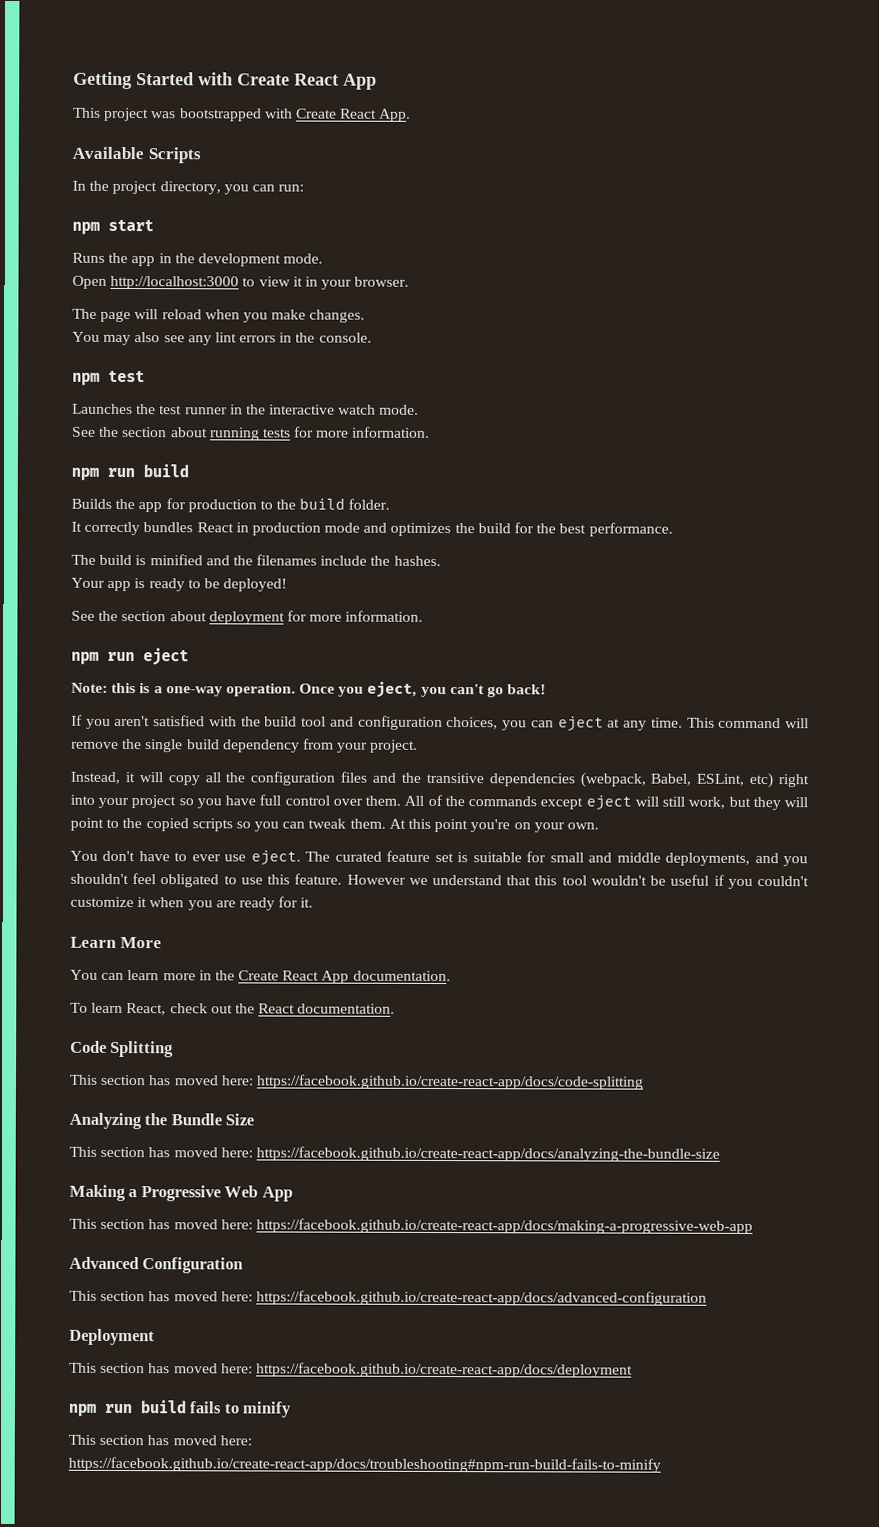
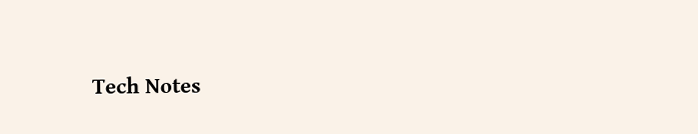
- Getting Started with Create React App
- This project was bootstrapped with Create React App.
- Available Scripts
- In the project directory, you can run:
- npm start
- Runs the app in the development mode.
- Open http://localhost:3000 to view it in your browser.
- The page will reload when you make changes.
- You may also see any lint errors in the console.
- npm test
- Launches the test runner in the interactive watch mode.
- See the section about running tests for more information.
- npm run build
- Builds the app for production to the build folder.
- It correctly bundles React in production mode and optimizes the build for the best performance.
- The build is minified and the filenames include the hashes.
- Your app is ready to be deployed!
- See the section about deployment for more information.
- npm run eject
- Note: this is a one-way operation. Once you eject, you can't go back!
- If you aren't satisfied with the build tool and configuration choices, you can eject at any time. This command will remove the single build dependency from your project.
- Instead, it will copy all the configuration files and the transitive dependencies (webpack, Babel, ESLint, etc) right into your project so you have full control over them. All of the commands except eject will still work, but they will point to the copied scripts so you can tweak them. At this point you're on your own.
- You don't have to ever use eject. The curated feature set is suitable for small and middle deployments, and you shouldn't feel obligated to use this feature. However we understand that this tool wouldn't be useful if you couldn't customize it when you are ready for it.
- Learn More
- You can learn more in the Create React App documentation.
- To learn React, check out the React documentation.
- Code Splitting
- This section has moved here: https://facebook.github.io/create-react-app/docs/code-splitting
- Analyzing the Bundle Size
- This section has moved here: https://facebook.github.io/create-react-app/docs/analyzing-the-bundle-size
- Making a Progressive Web App
- This section has moved here: https://facebook.github.io/create-react-app/docs/making-a-progressive-web-app
- Advanced Configuration
- This section has moved here: https://facebook.github.io/create-react-app/docs/advanced-configuration
- Deployment
- This section has moved here: https://facebook.github.io/create-react-app/docs/deployment
- npm run build fails to minify
- This section has moved here: https://facebook.github.io/create-react-app/docs/troubleshooting#npm-run-build-fails-to-minify
+ Tech Notes

